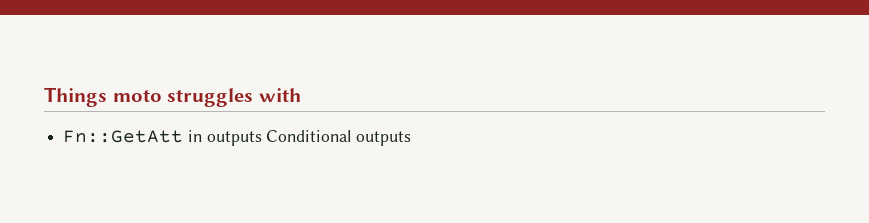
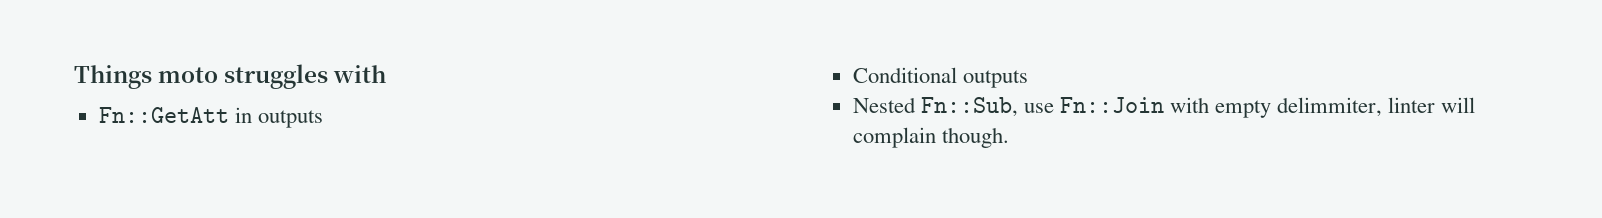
- Fn::GetAtt in outputs Conditional outputs
+ Fn::GetAtt in outputs
+ Conditional outputs
+ Nested Fn::Sub, use Fn::Join with empty delimmiter, linter will complain though.

